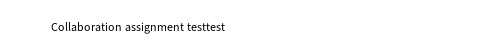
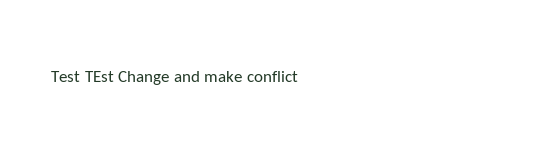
- Collaboration assignment testtest
+ Test TEst Change and make conflict

